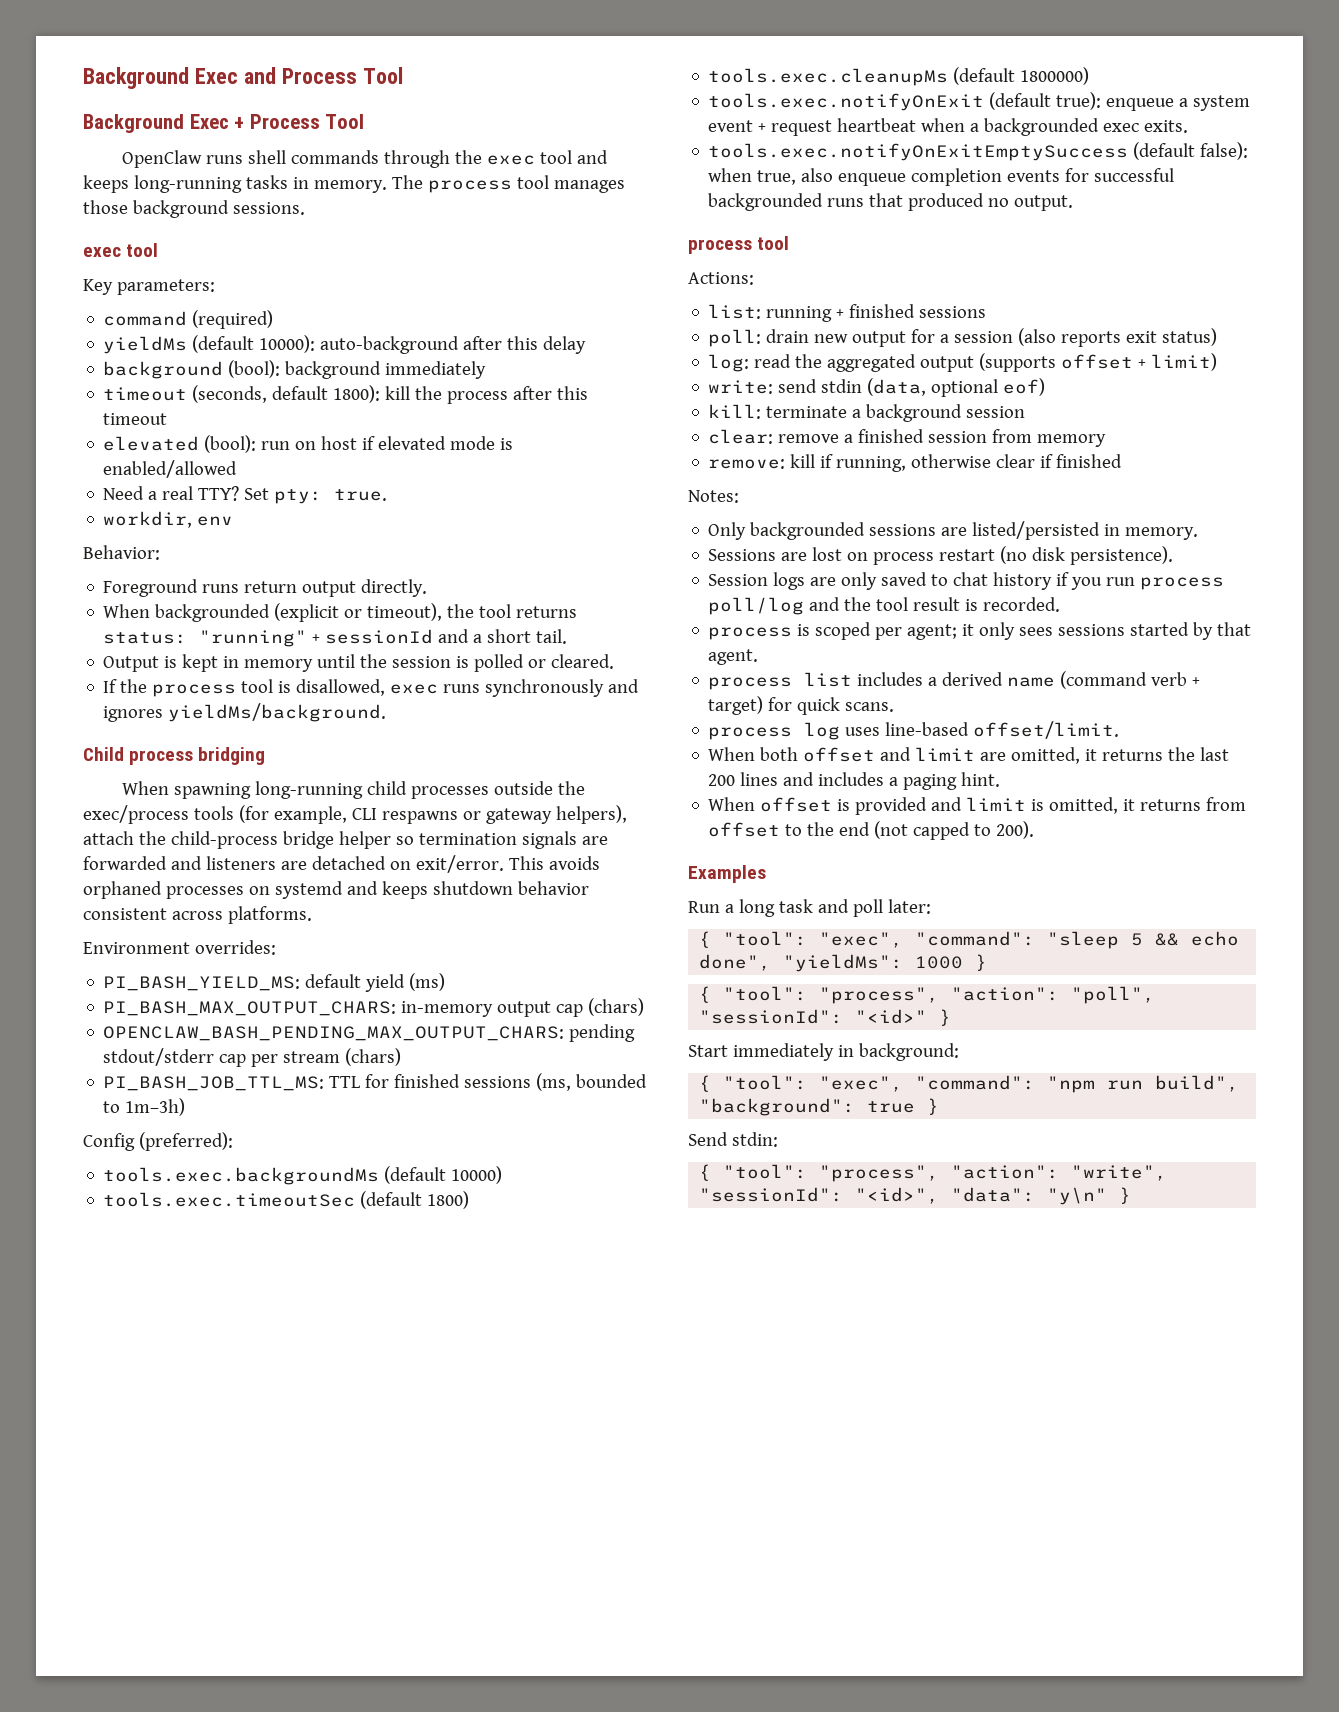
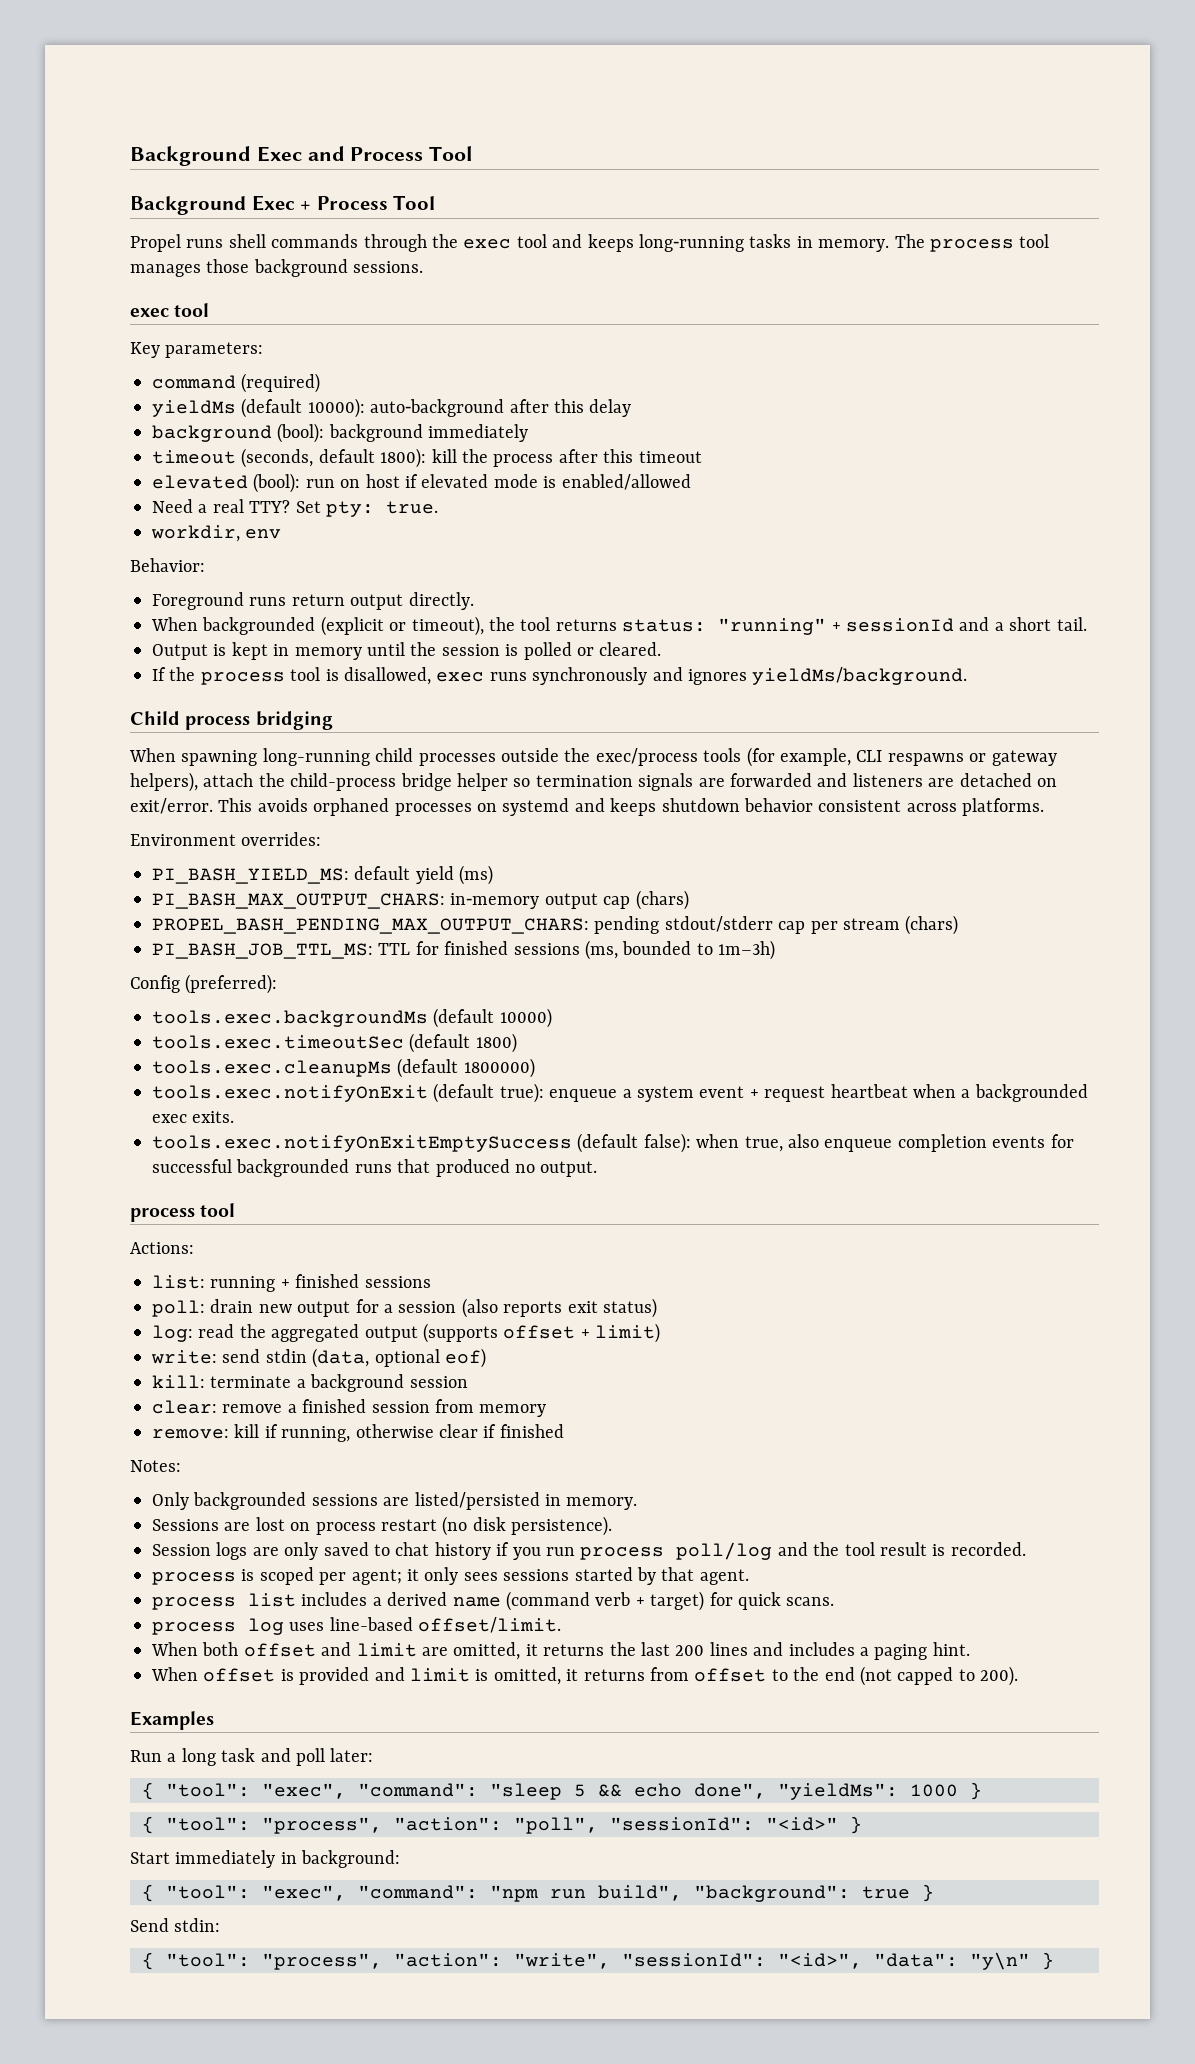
- OpenClaw runs shell commands through the exec tool and keeps long‑running tasks in memory.
+ Propel runs shell commands through the exec tool and keeps long‑running tasks in memory.
- OPENCLAW_BASH_PENDING_MAX_OUTPUT_CHARS: pending stdout/stderr cap per stream (chars)
+ PROPEL_BASH_PENDING_MAX_OUTPUT_CHARS: pending stdout/stderr cap per stream (chars)

